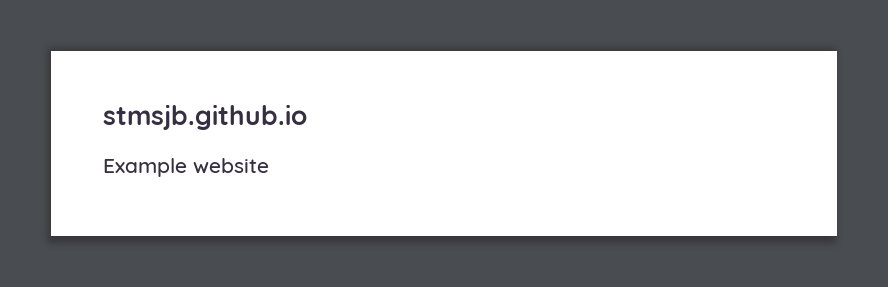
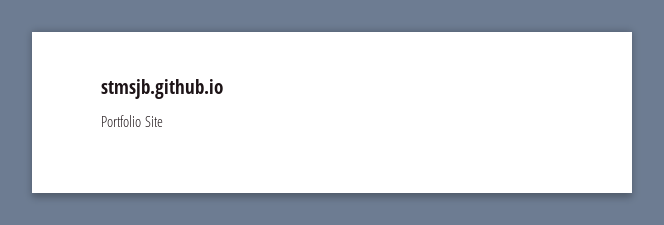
- Example website
+ Portfolio Site

